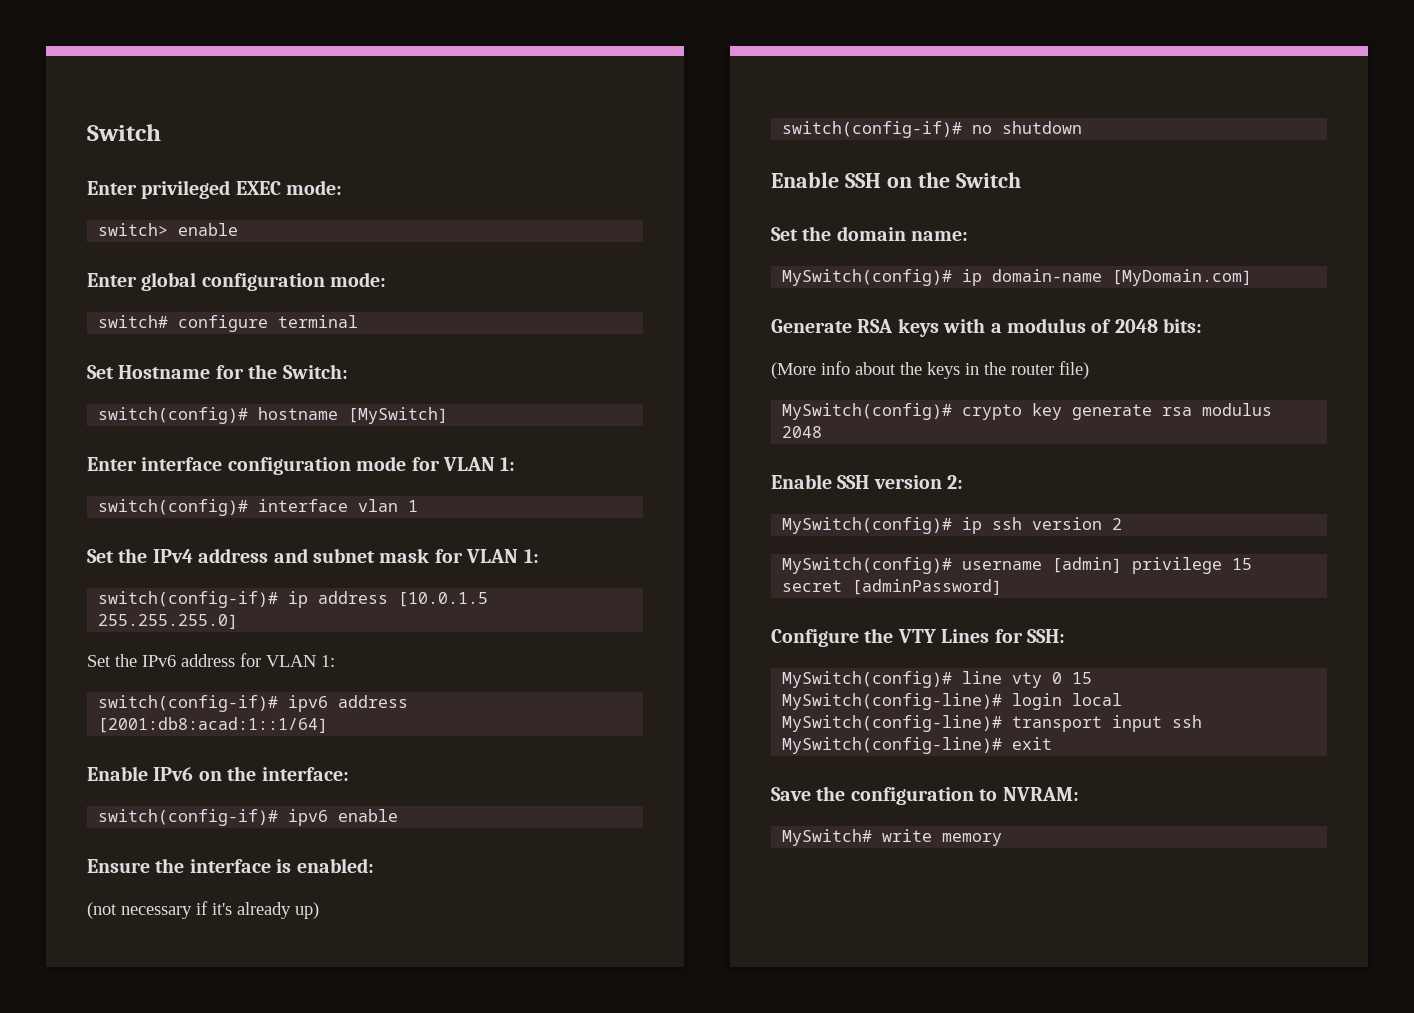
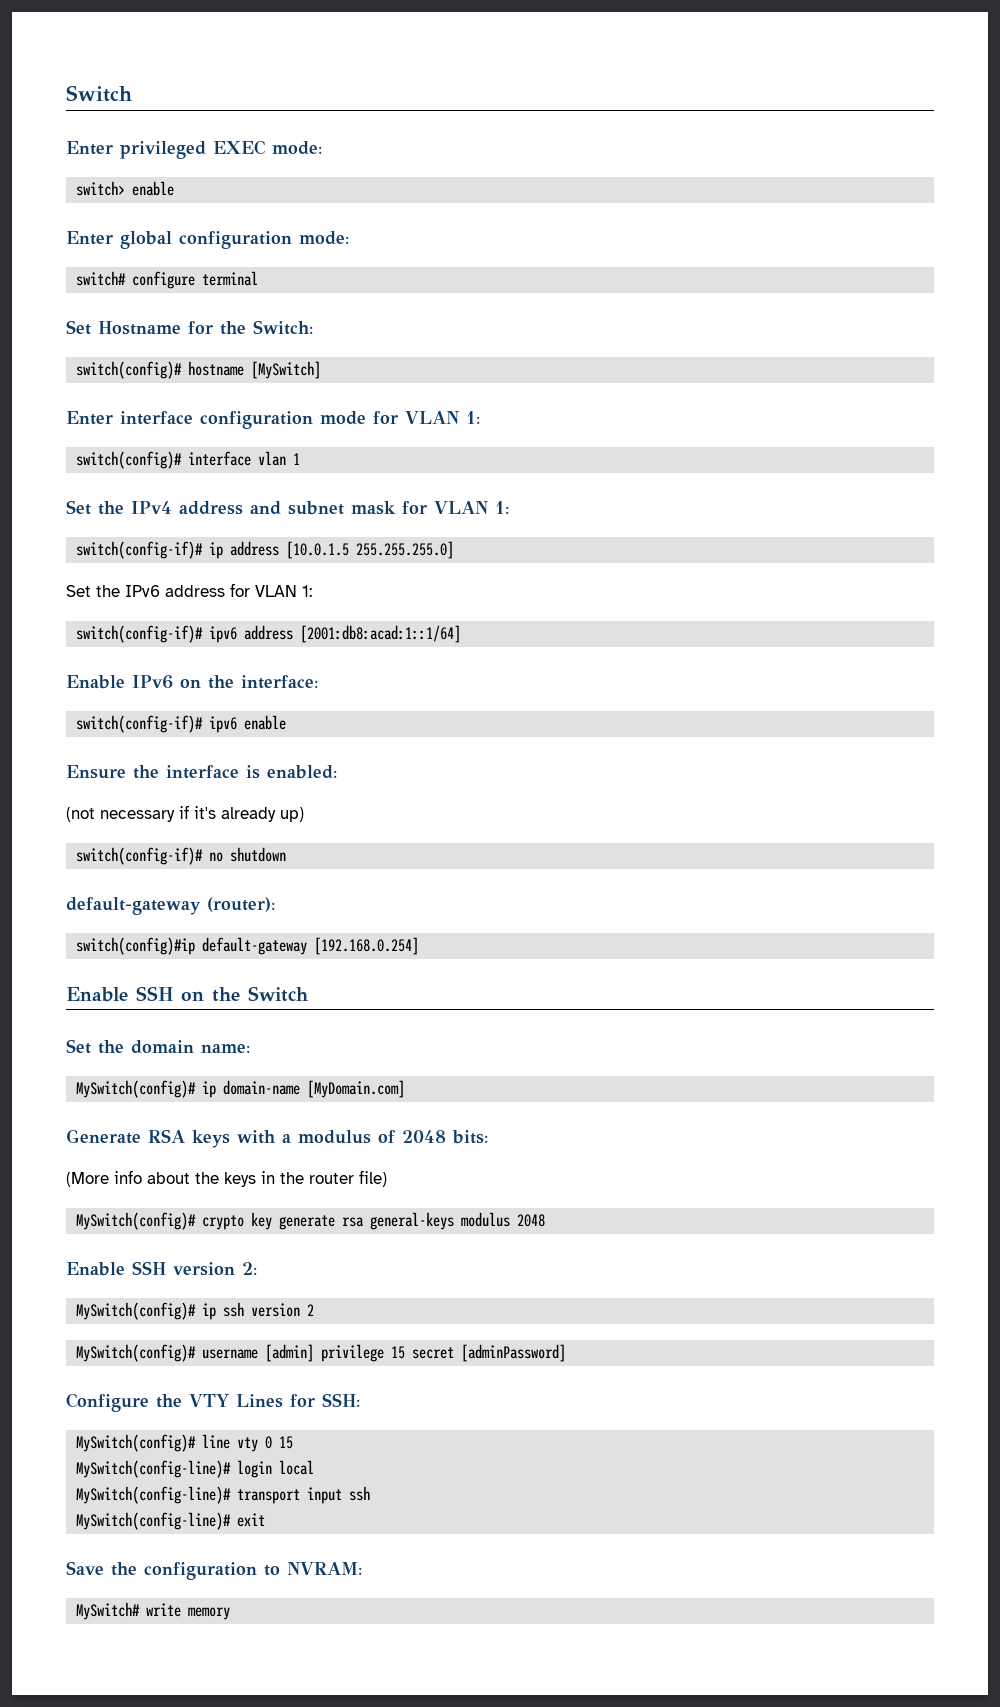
+ default-gateway (router):
+ switch(config)#ip default-gateway [192.168.0.254]
- MySwitch(config)# crypto key generate rsa modulus 2048
+ MySwitch(config)# crypto key generate rsa general-keys modulus 2048

